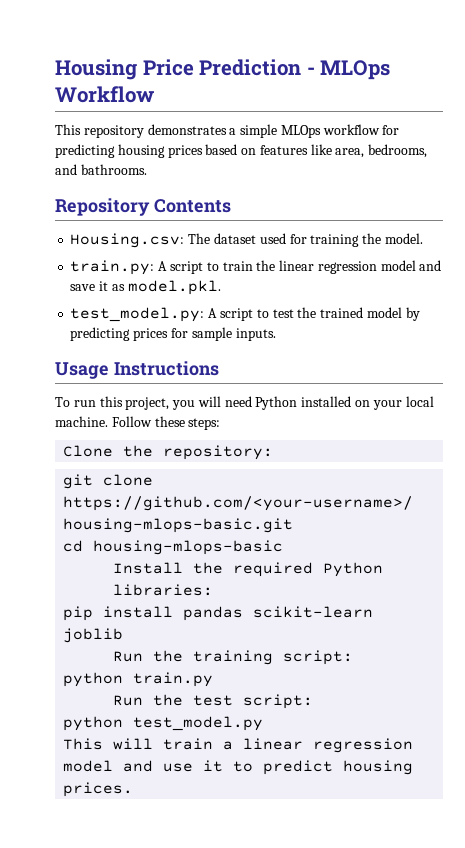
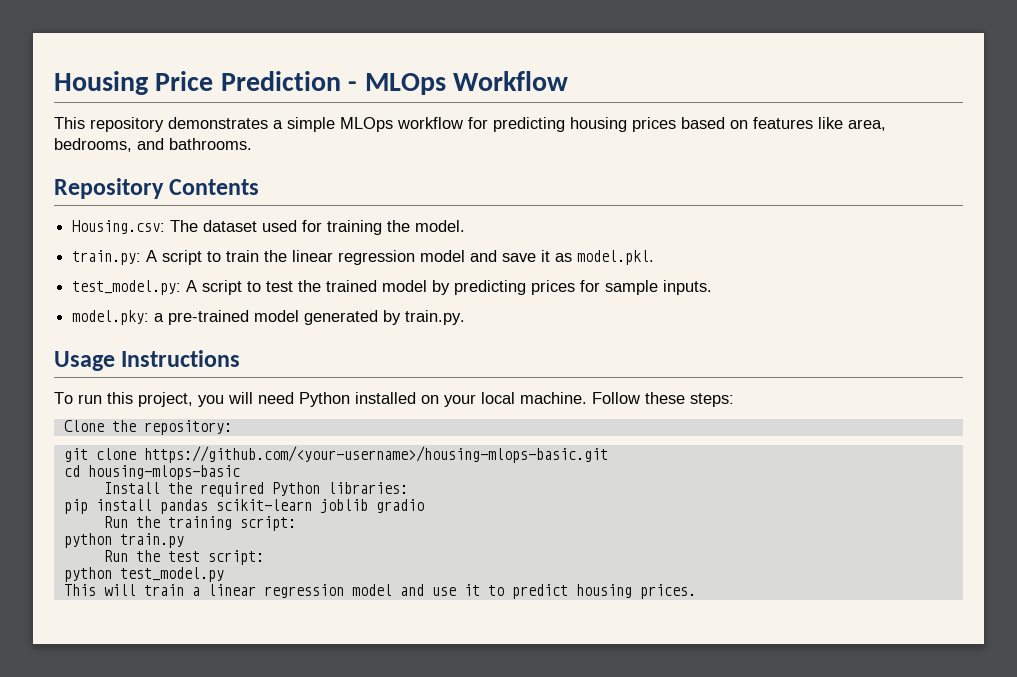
+ model.pky: a pre-trained model generated by train.py.
- pip install pandas scikit-learn joblib
+ pip install pandas scikit-learn joblib gradio

